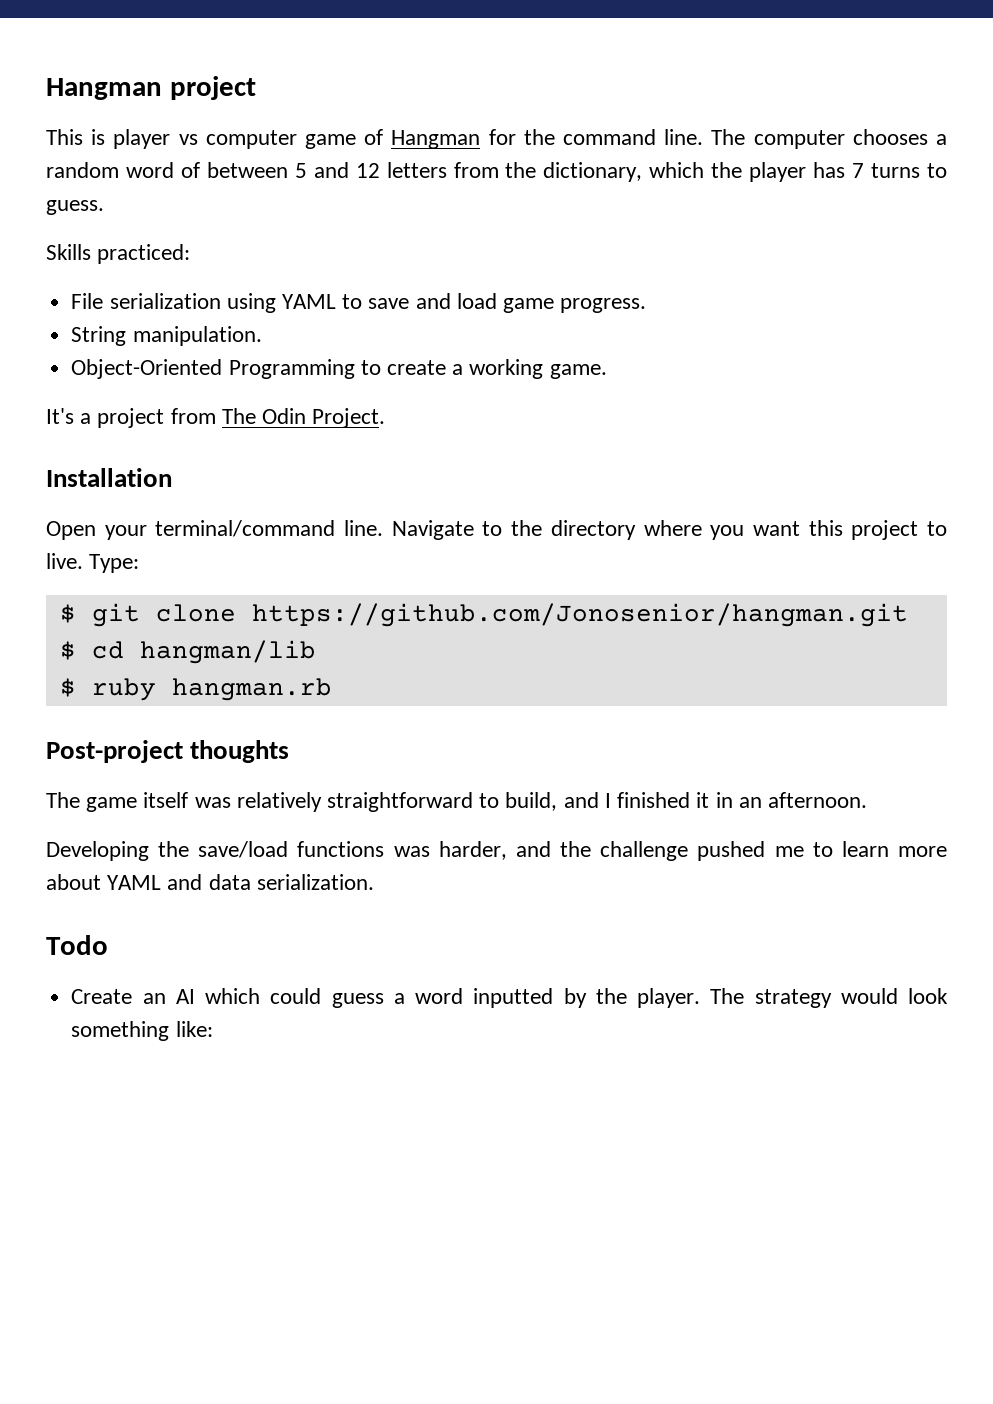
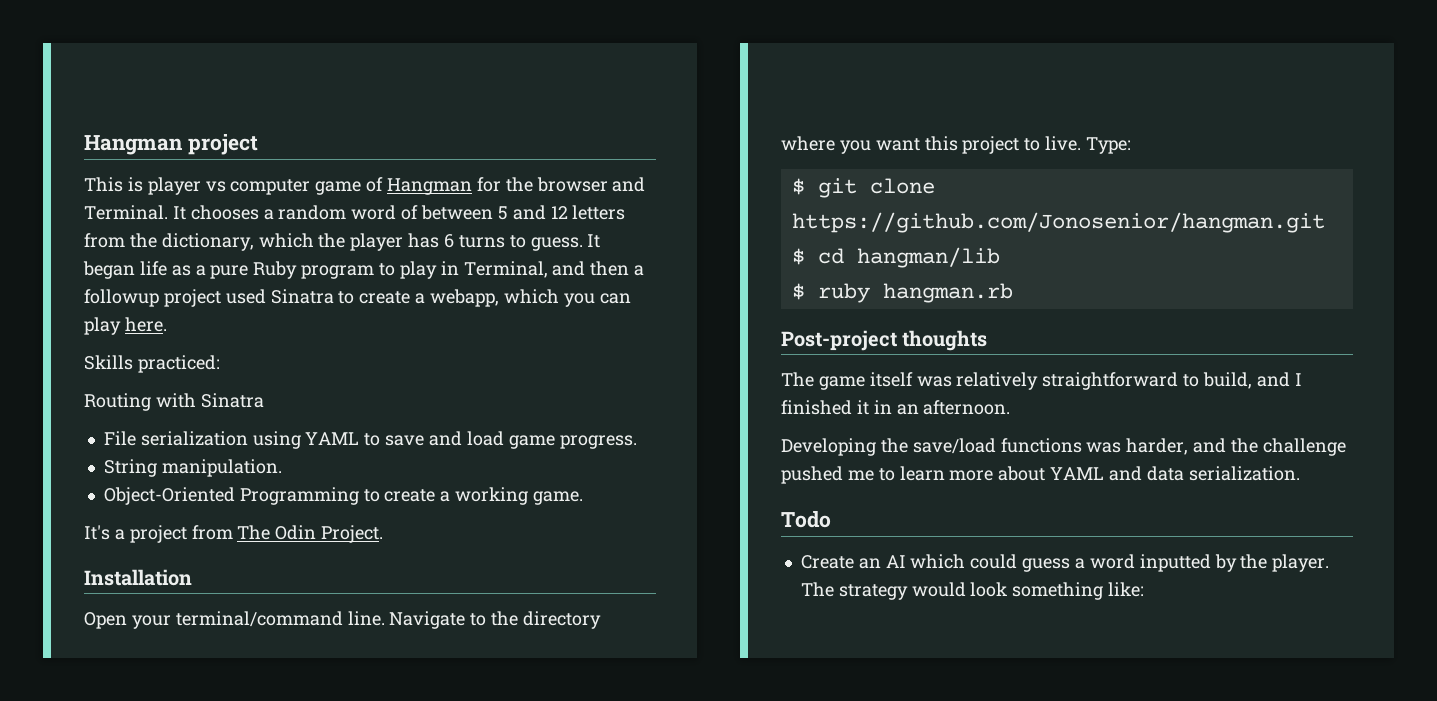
- This is player vs computer game of Hangman for the command line. The computer chooses a random word of between 5 and 12 letters from the dictionary, which the player has 7 turns to guess.
+ This is player vs computer game of Hangman for the browser and Terminal. It chooses a random word of between 5 and 12 letters from the dictionary, which the player has 6 turns to guess. It began life as a pure Ruby program to play in Terminal, and then a followup project used Sinatra to create a webapp, which you can play here.
+ Routing with Sinatra

